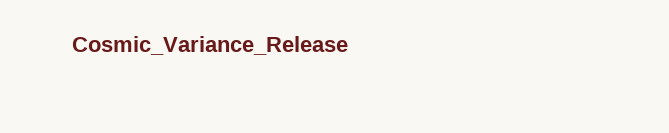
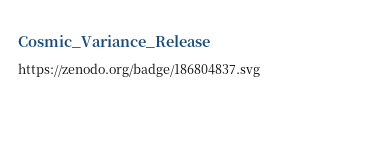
+ https://zenodo.org/badge/186804837.svg

